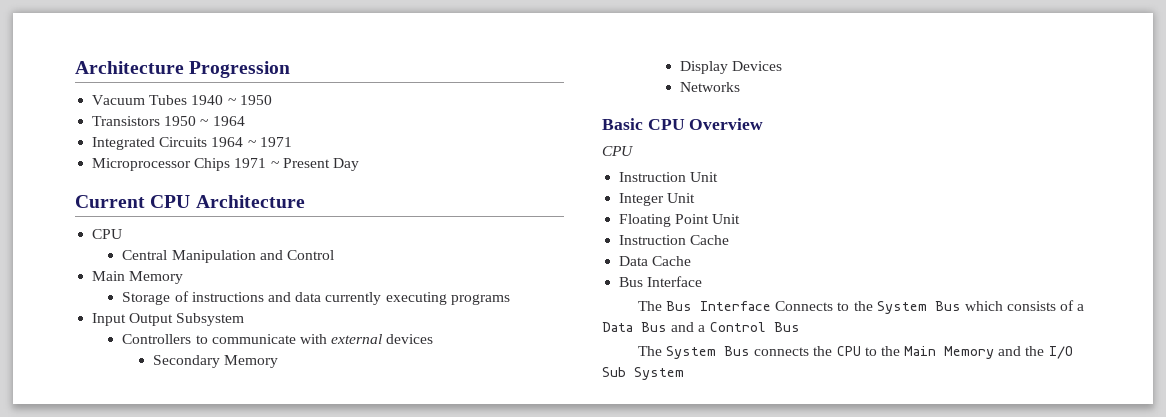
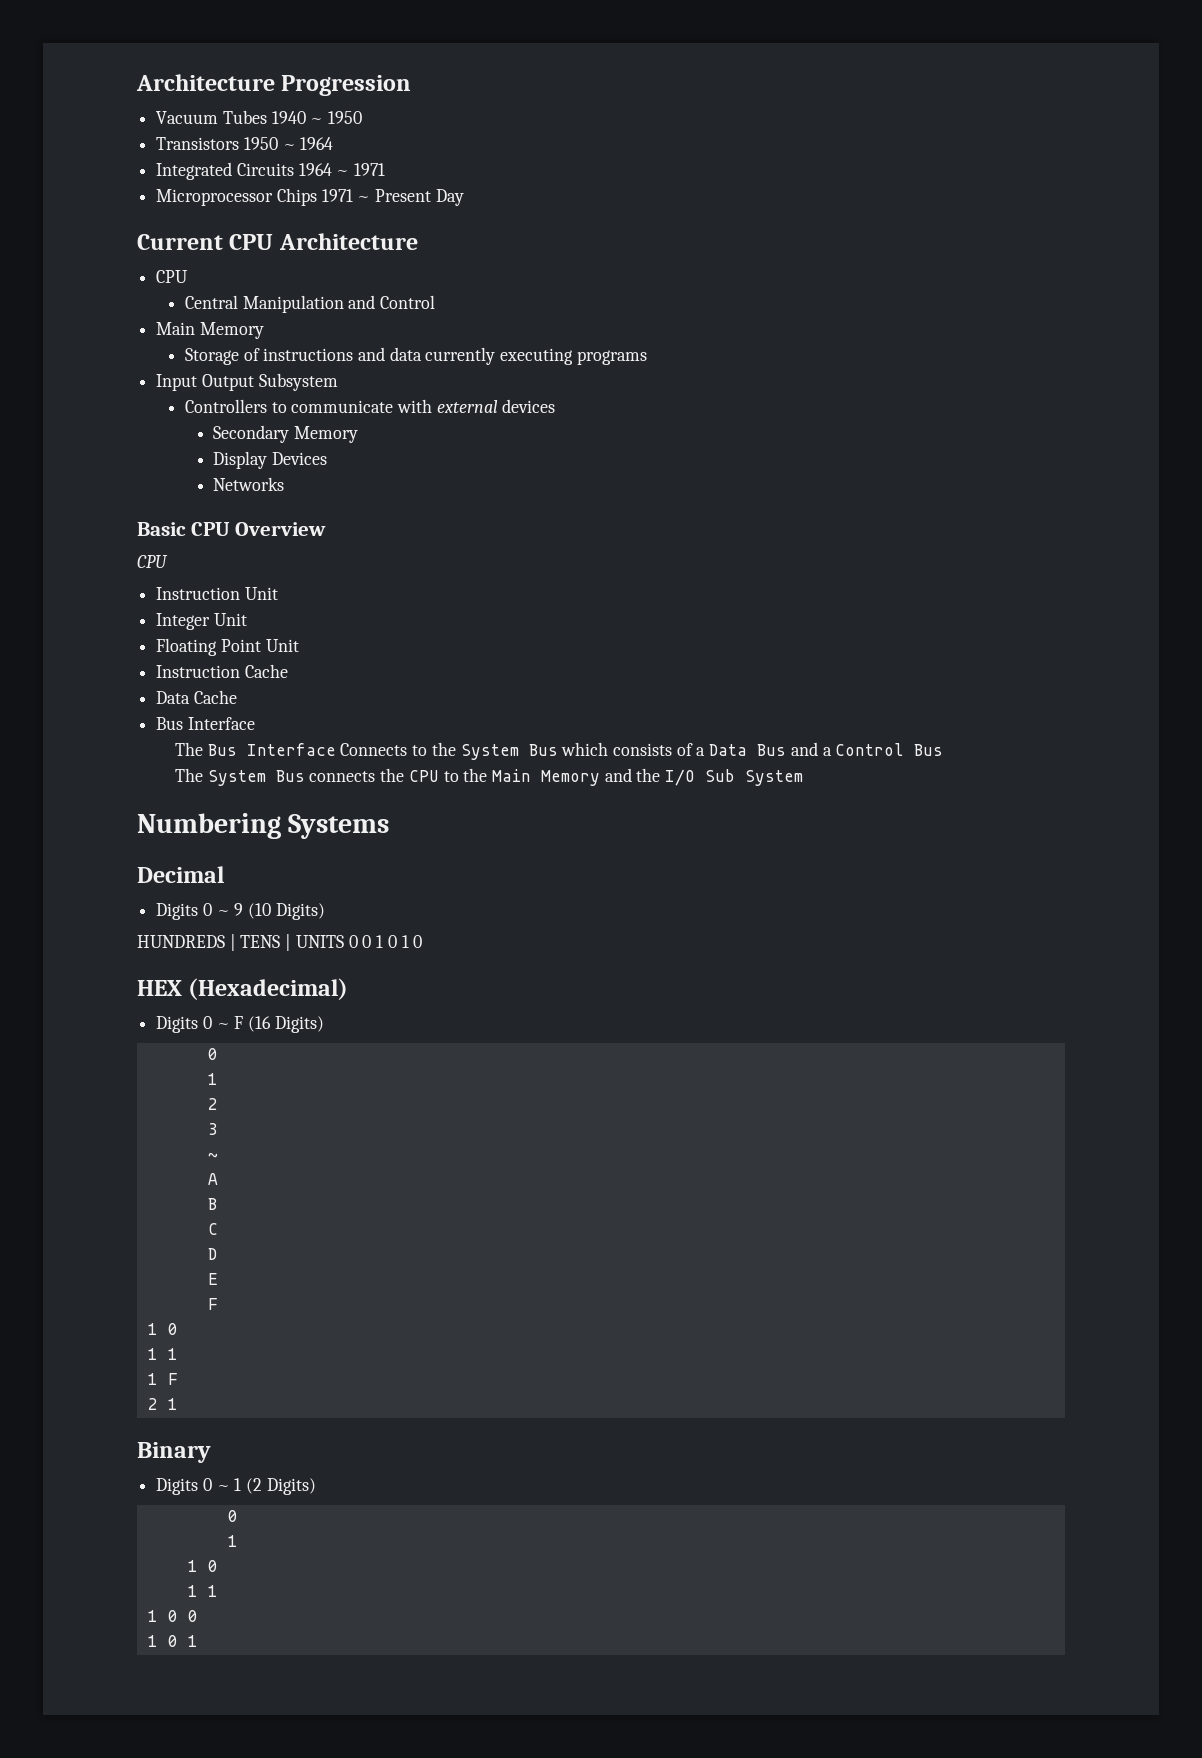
+ Numbering Systems
+ Decimal
+ Digits 0 ~ 9 (10 Digits)
+ HUNDREDS | TENS | UNITS 0 0 1 0 1 0
+ HEX (Hexadecimal)
+ Digits 0 ~ F (16 Digits)
+ 0
+ 1
+ 2
+ 3
+ ~
+ A
+ B
+ C
+ D
+ E
+ F
+ 1 0
+ 1 1
+ 1 F
+ 2 1
+ Binary
+ Digits 0 ~ 1 (2 Digits)
+ 0
+ 1
+ 1 0
+ 1 1
+ 1 0 0
+ 1 0 1

